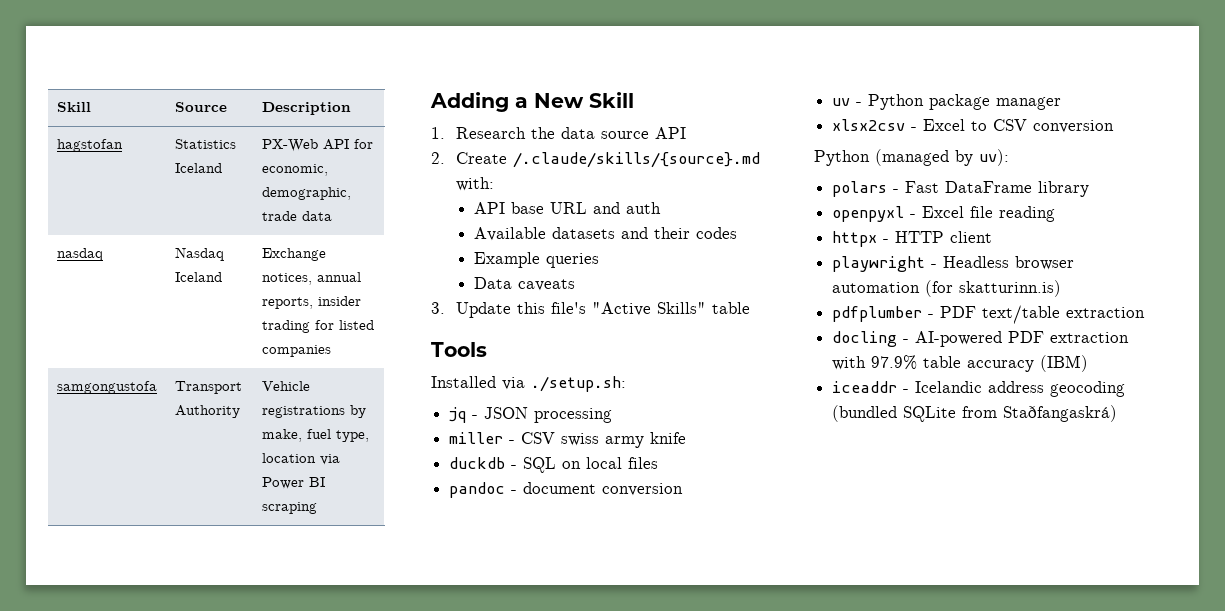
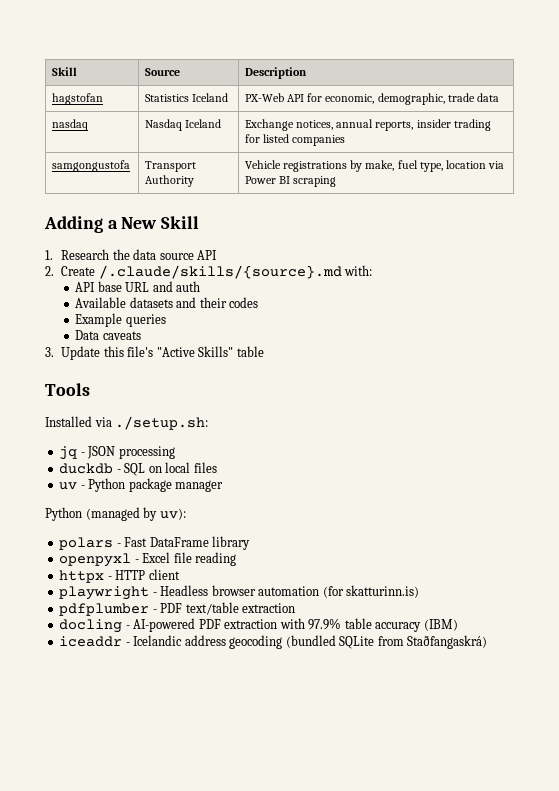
- miller - CSV swiss army knife
- pandoc - document conversion
- xlsx2csv - Excel to CSV conversion

